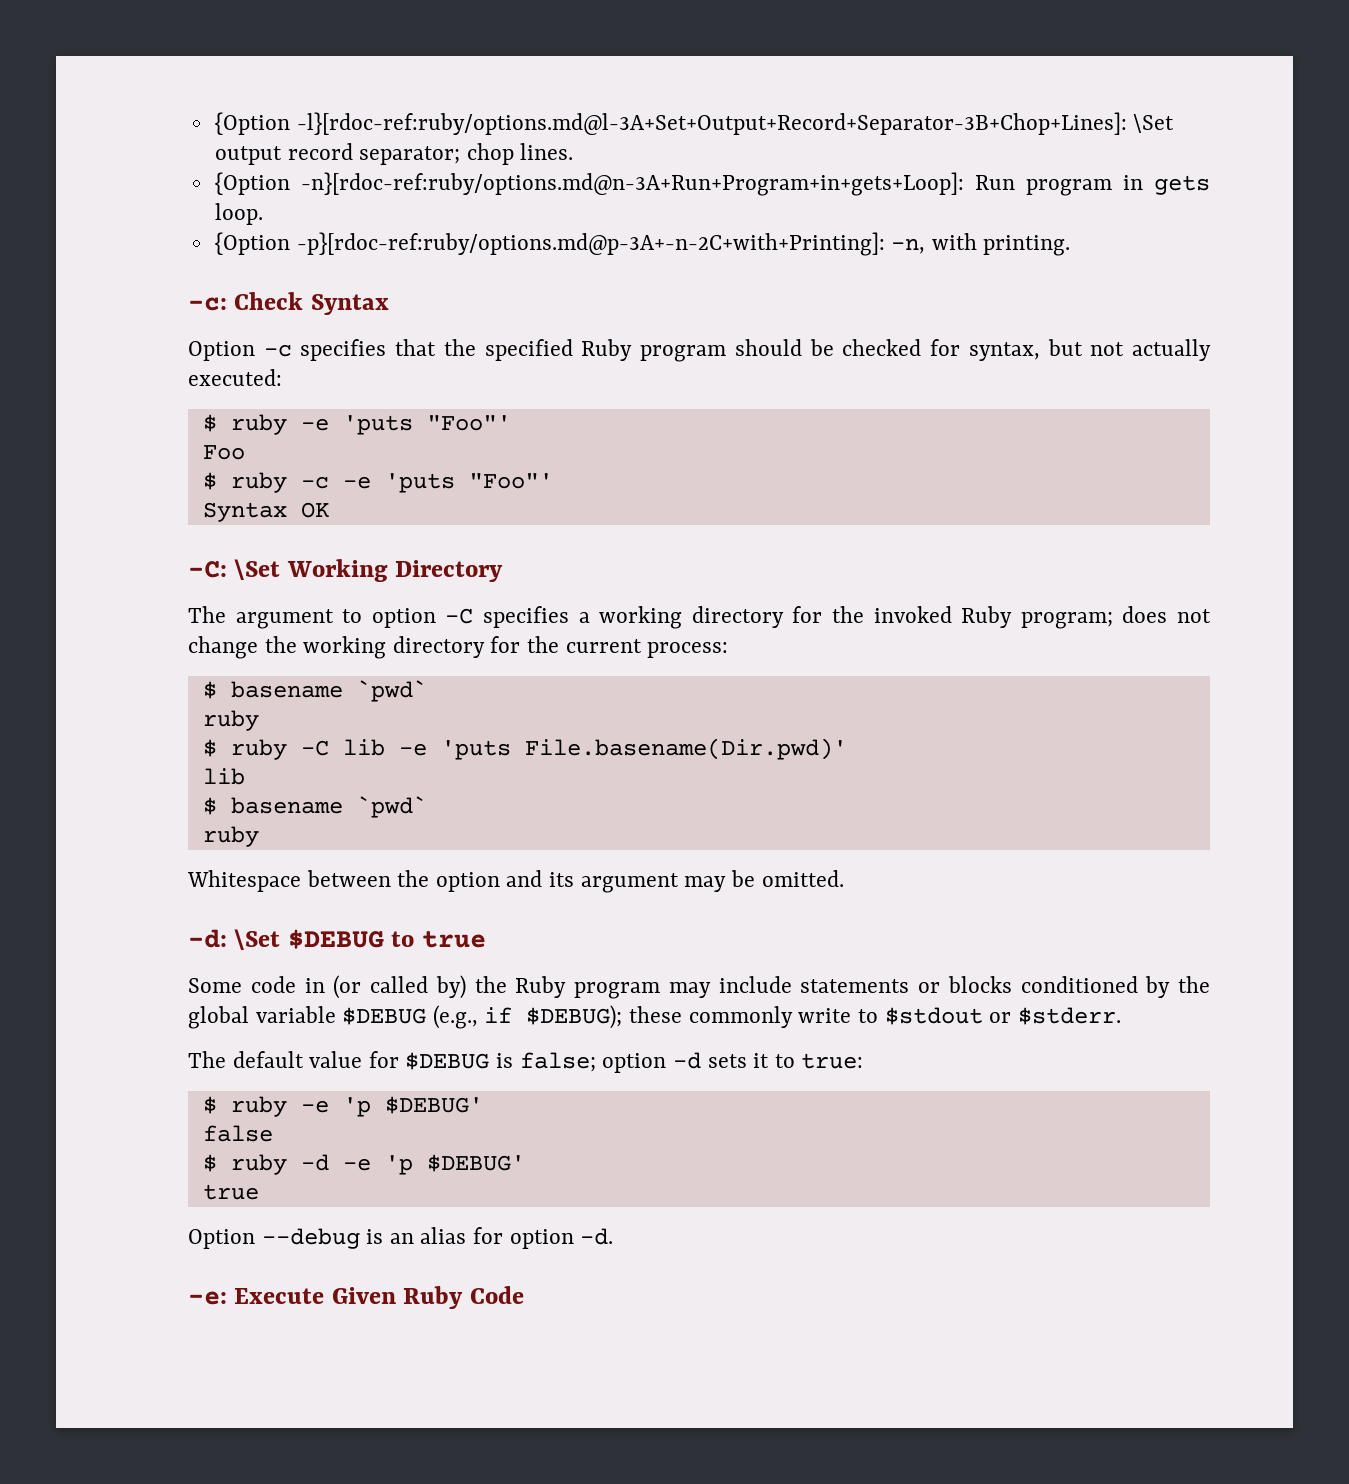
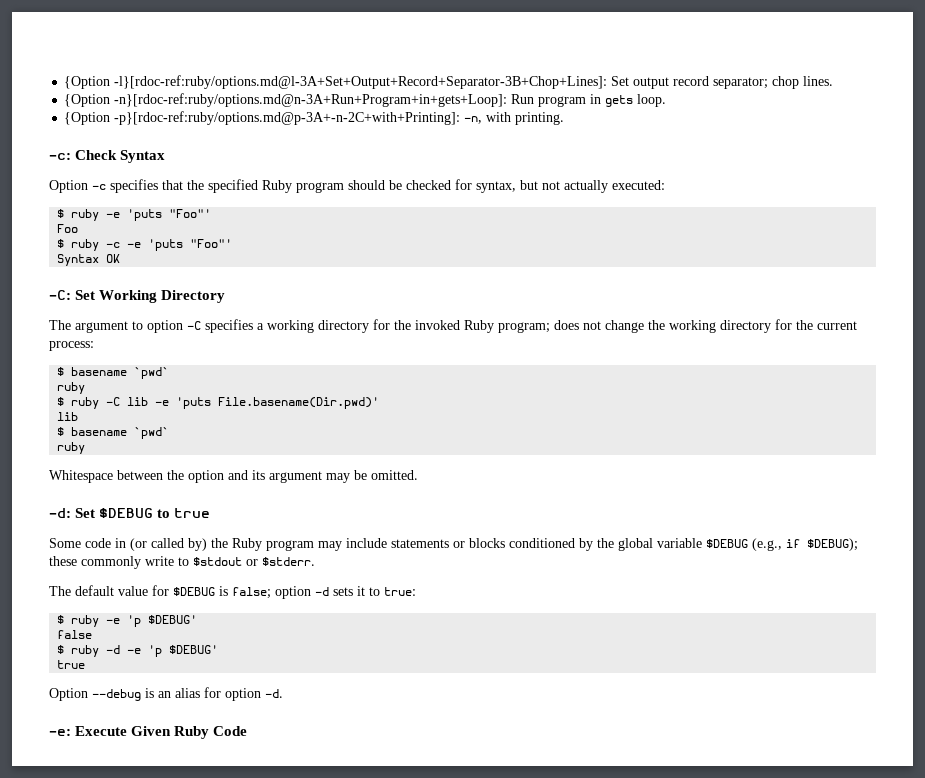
- {Option -l}[rdoc-ref:ruby/options.md@l-3A+Set+Output+Record+Separator-3B+Chop+Lines]: \Set output record separator; chop lines.
+ {Option -l}[rdoc-ref:ruby/options.md@l-3A+Set+Output+Record+Separator-3B+Chop+Lines]: Set output record separator; chop lines.
- -C: \Set Working Directory
+ -C: Set Working Directory
- -d: \Set $DEBUG to true
+ -d: Set $DEBUG to true

